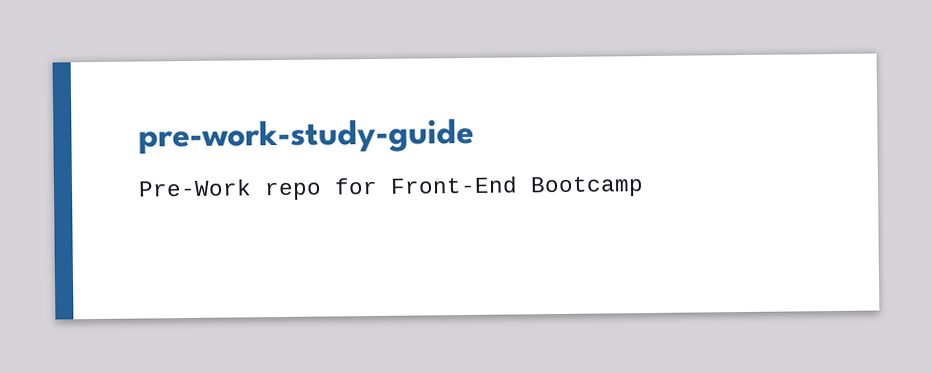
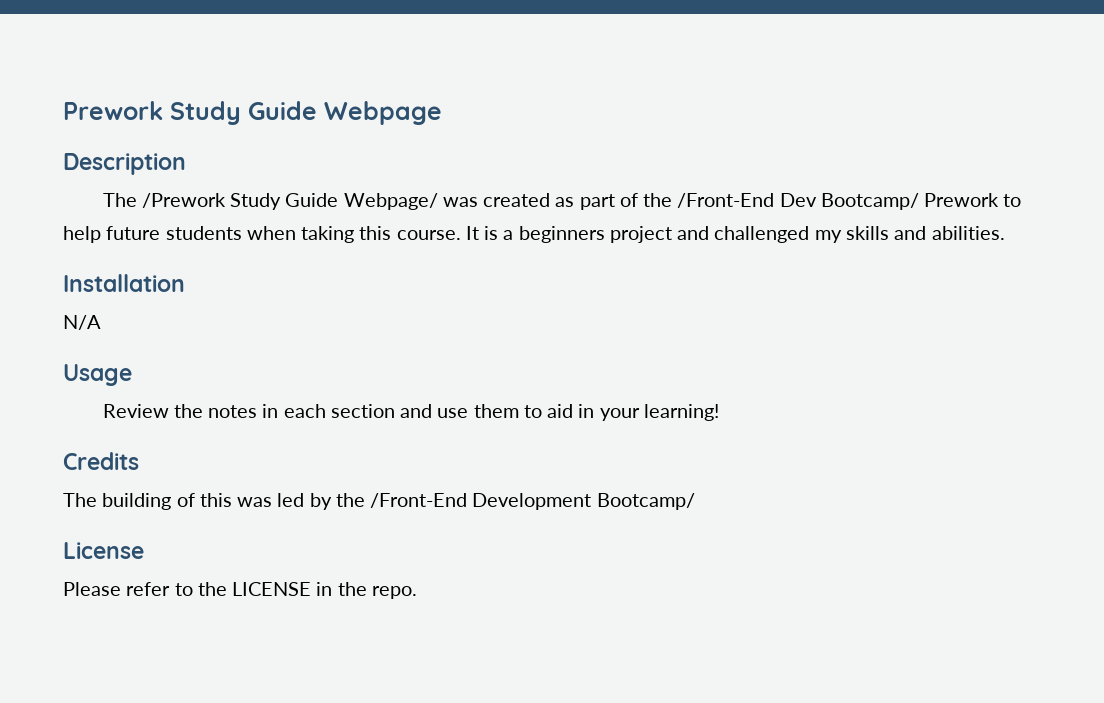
- pre-work-study-guide
- Pre-Work repo for Front-End Bootcamp
+ Prework Study Guide Webpage
+ Description
+ The /Prework Study Guide Webpage/ was created as part of the /Front-End Dev Bootcamp/ Prework to help future students when taking this course. It is a beginners project and challenged my skills and abilities.
+ Installation
+ N/A
+ Usage
+ Review the notes in each section and use them to aid in your learning!
+ Credits
+ The building of this was led by the /Front-End Development Bootcamp/
+ License
+ Please refer to the LICENSE in the repo.

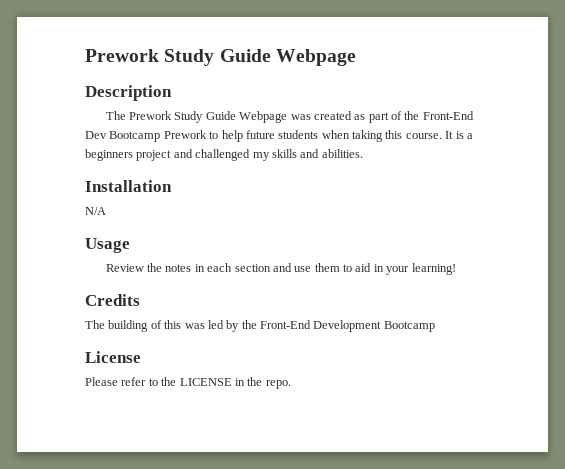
- The /Prework Study Guide Webpage/ was created as part of the /Front-End Dev Bootcamp/ Prework to help future students when taking this course.
+ The Prework Study Guide Webpage was created as part of the Front-End Dev Bootcamp Prework to help future students when taking this course.
- The building of this was led by the /Front-End Development Bootcamp/
+ The building of this was led by the Front-End Development Bootcamp

